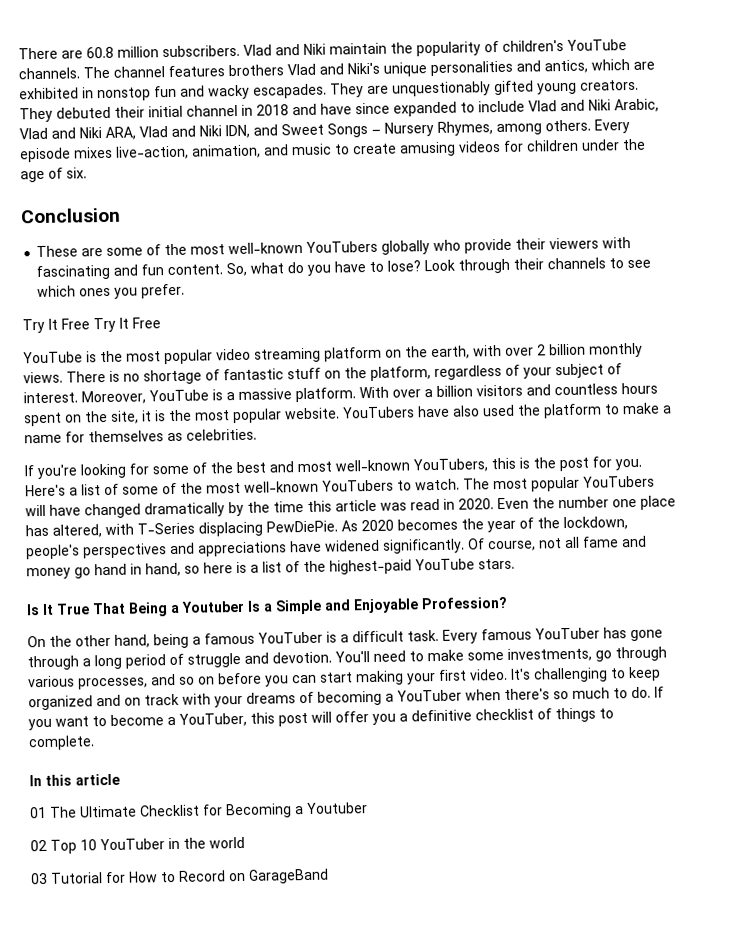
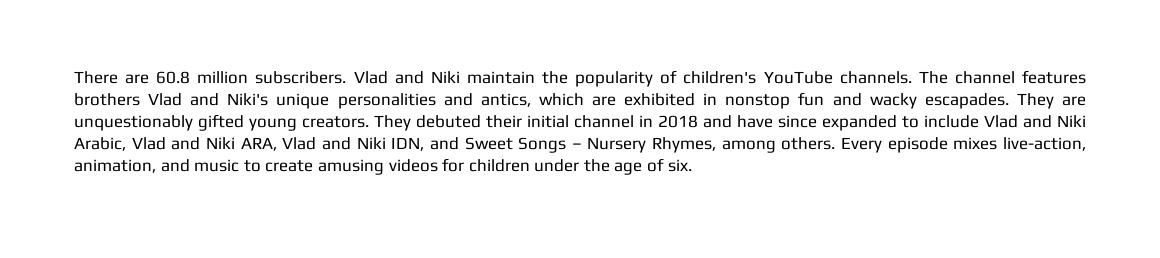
- Conclusion
- These are some of the most well-known YouTubers globally who provide their viewers with fascinating and fun content. So, what do you have to lose? Look through their channels to see which ones you prefer.
- Try It Free Try It Free
- YouTube is the most popular video streaming platform on the earth, with over 2 billion monthly views. There is no shortage of fantastic stuff on the platform, regardless of your subject of interest. Moreover, YouTube is a massive platform. With over a billion visitors and countless hours spent on the site, it is the most popular website. YouTubers have also used the platform to make a name for themselves as celebrities.
- If you're looking for some of the best and most well-known YouTubers, this is the post for you. Here's a list of some of the most well-known YouTubers to watch. The most popular YouTubers will have changed dramatically by the time this article was read in 2020. Even the number one place has altered, with T-Series displacing PewDiePie. As 2020 becomes the year of the lockdown, people's perspectives and appreciations have widened significantly. Of course, not all fame and money go hand in hand, so here is a list of the highest-paid YouTube stars.
- Is It True That Being a Youtuber Is a Simple and Enjoyable Profession?
- On the other hand, being a famous YouTuber is a difficult task. Every famous YouTuber has gone through a long period of struggle and devotion. You'll need to make some investments, go through various processes, and so on before you can start making your first video. It's challenging to keep organized and on track with your dreams of becoming a YouTuber when there's so much to do. If you want to become a YouTuber, this post will offer you a definitive checklist of things to complete.
- In this article
- 01 The Ultimate Checklist for Becoming a Youtuber
- 02 Top 10 YouTuber in the world
- 03 Tutorial for How to Record on GarageBand

